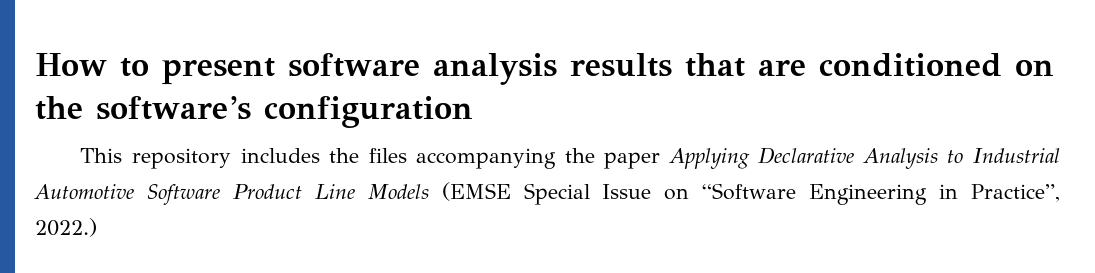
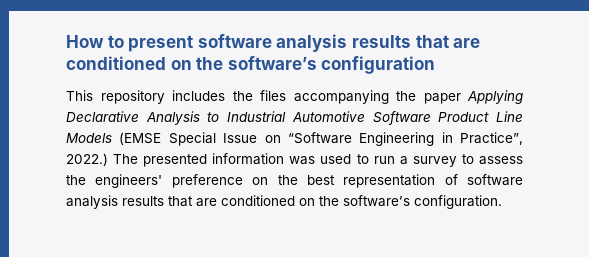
+ The presented information was used to run a survey to assess the engineers' preference on the best representation of software analysis results that are conditioned on the software’s configuration.

